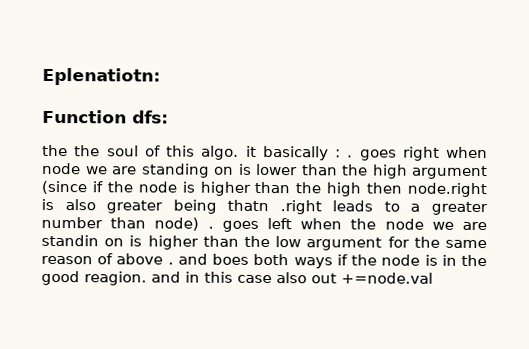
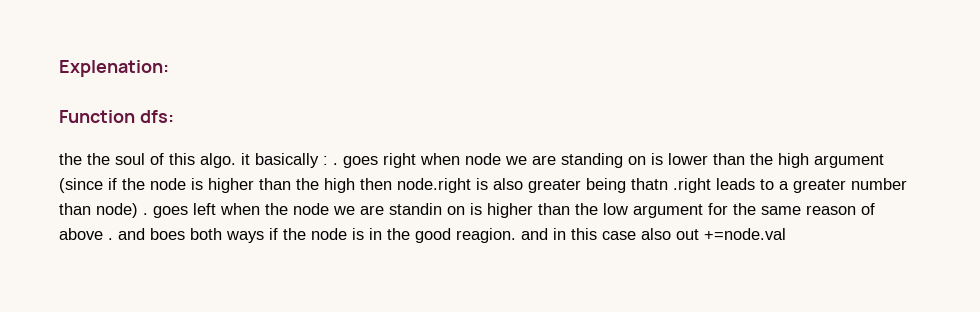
- Eplenatiotn:
+ Explenation:

